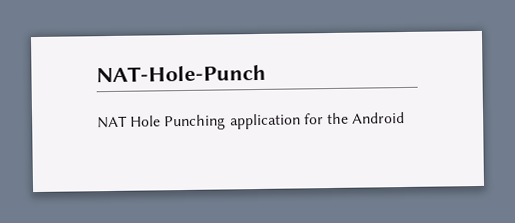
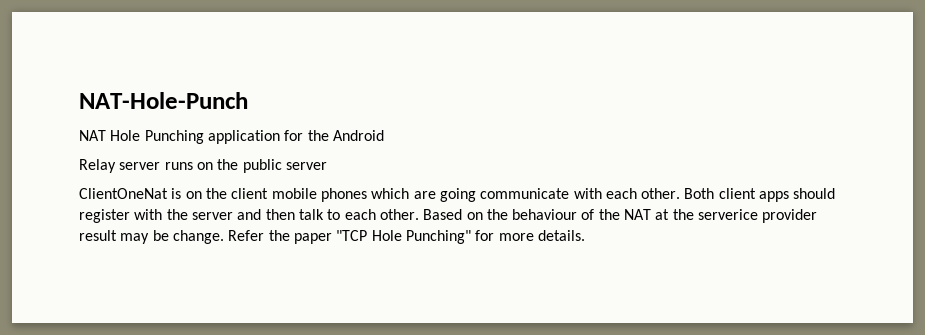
+ Relay server runs on the public server
+ ClientOneNat is on the client mobile phones which are going communicate with each other. Both client apps should register with the server and then talk to each other. Based on the behaviour of the NAT at the serverice provider result may be change. Refer the paper "TCP Hole Punching" for more details.

